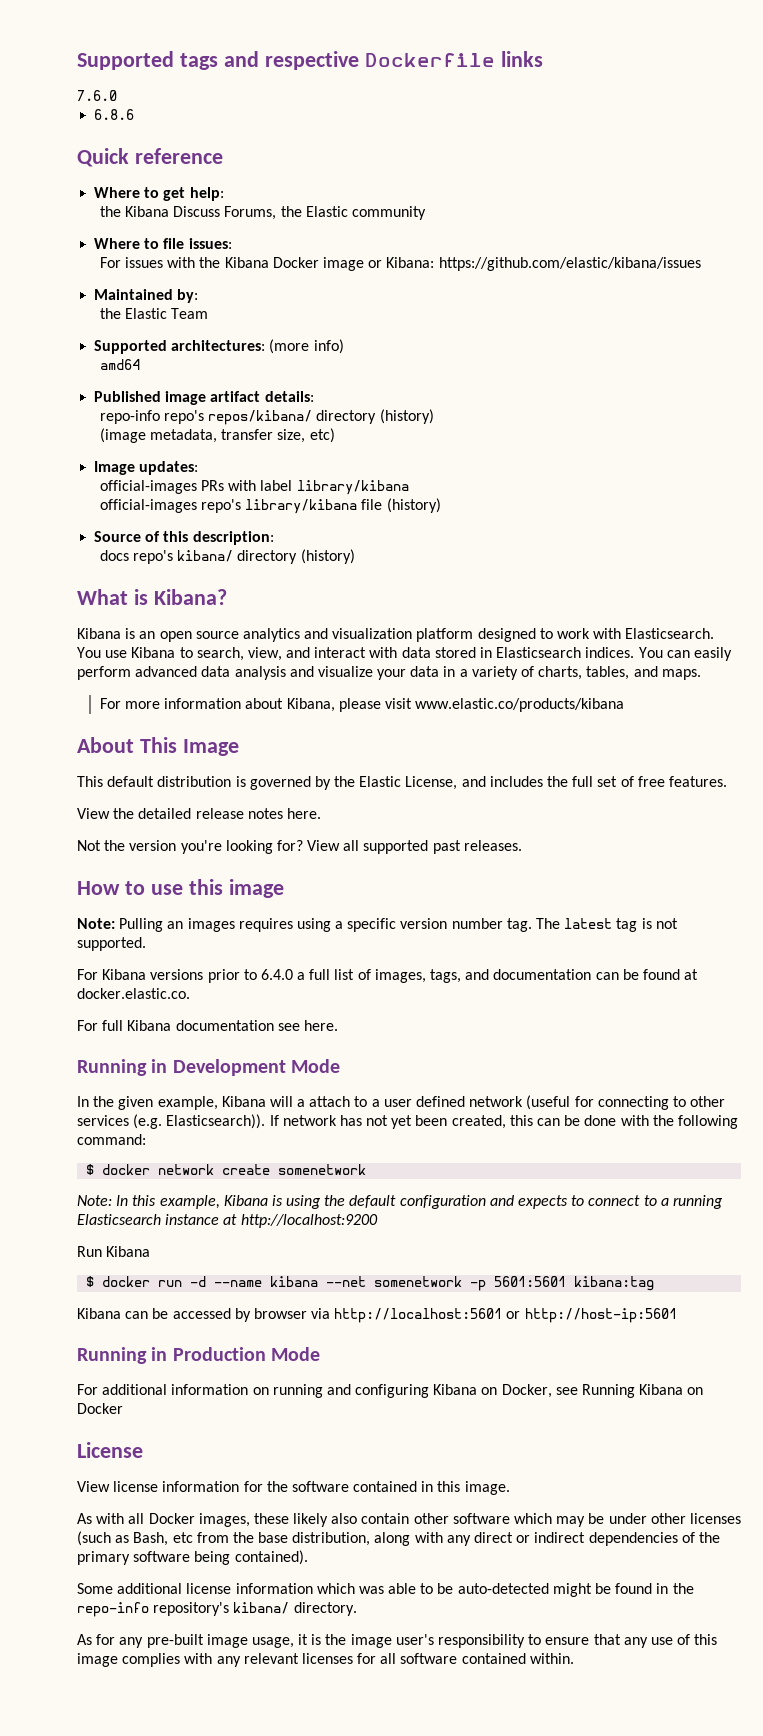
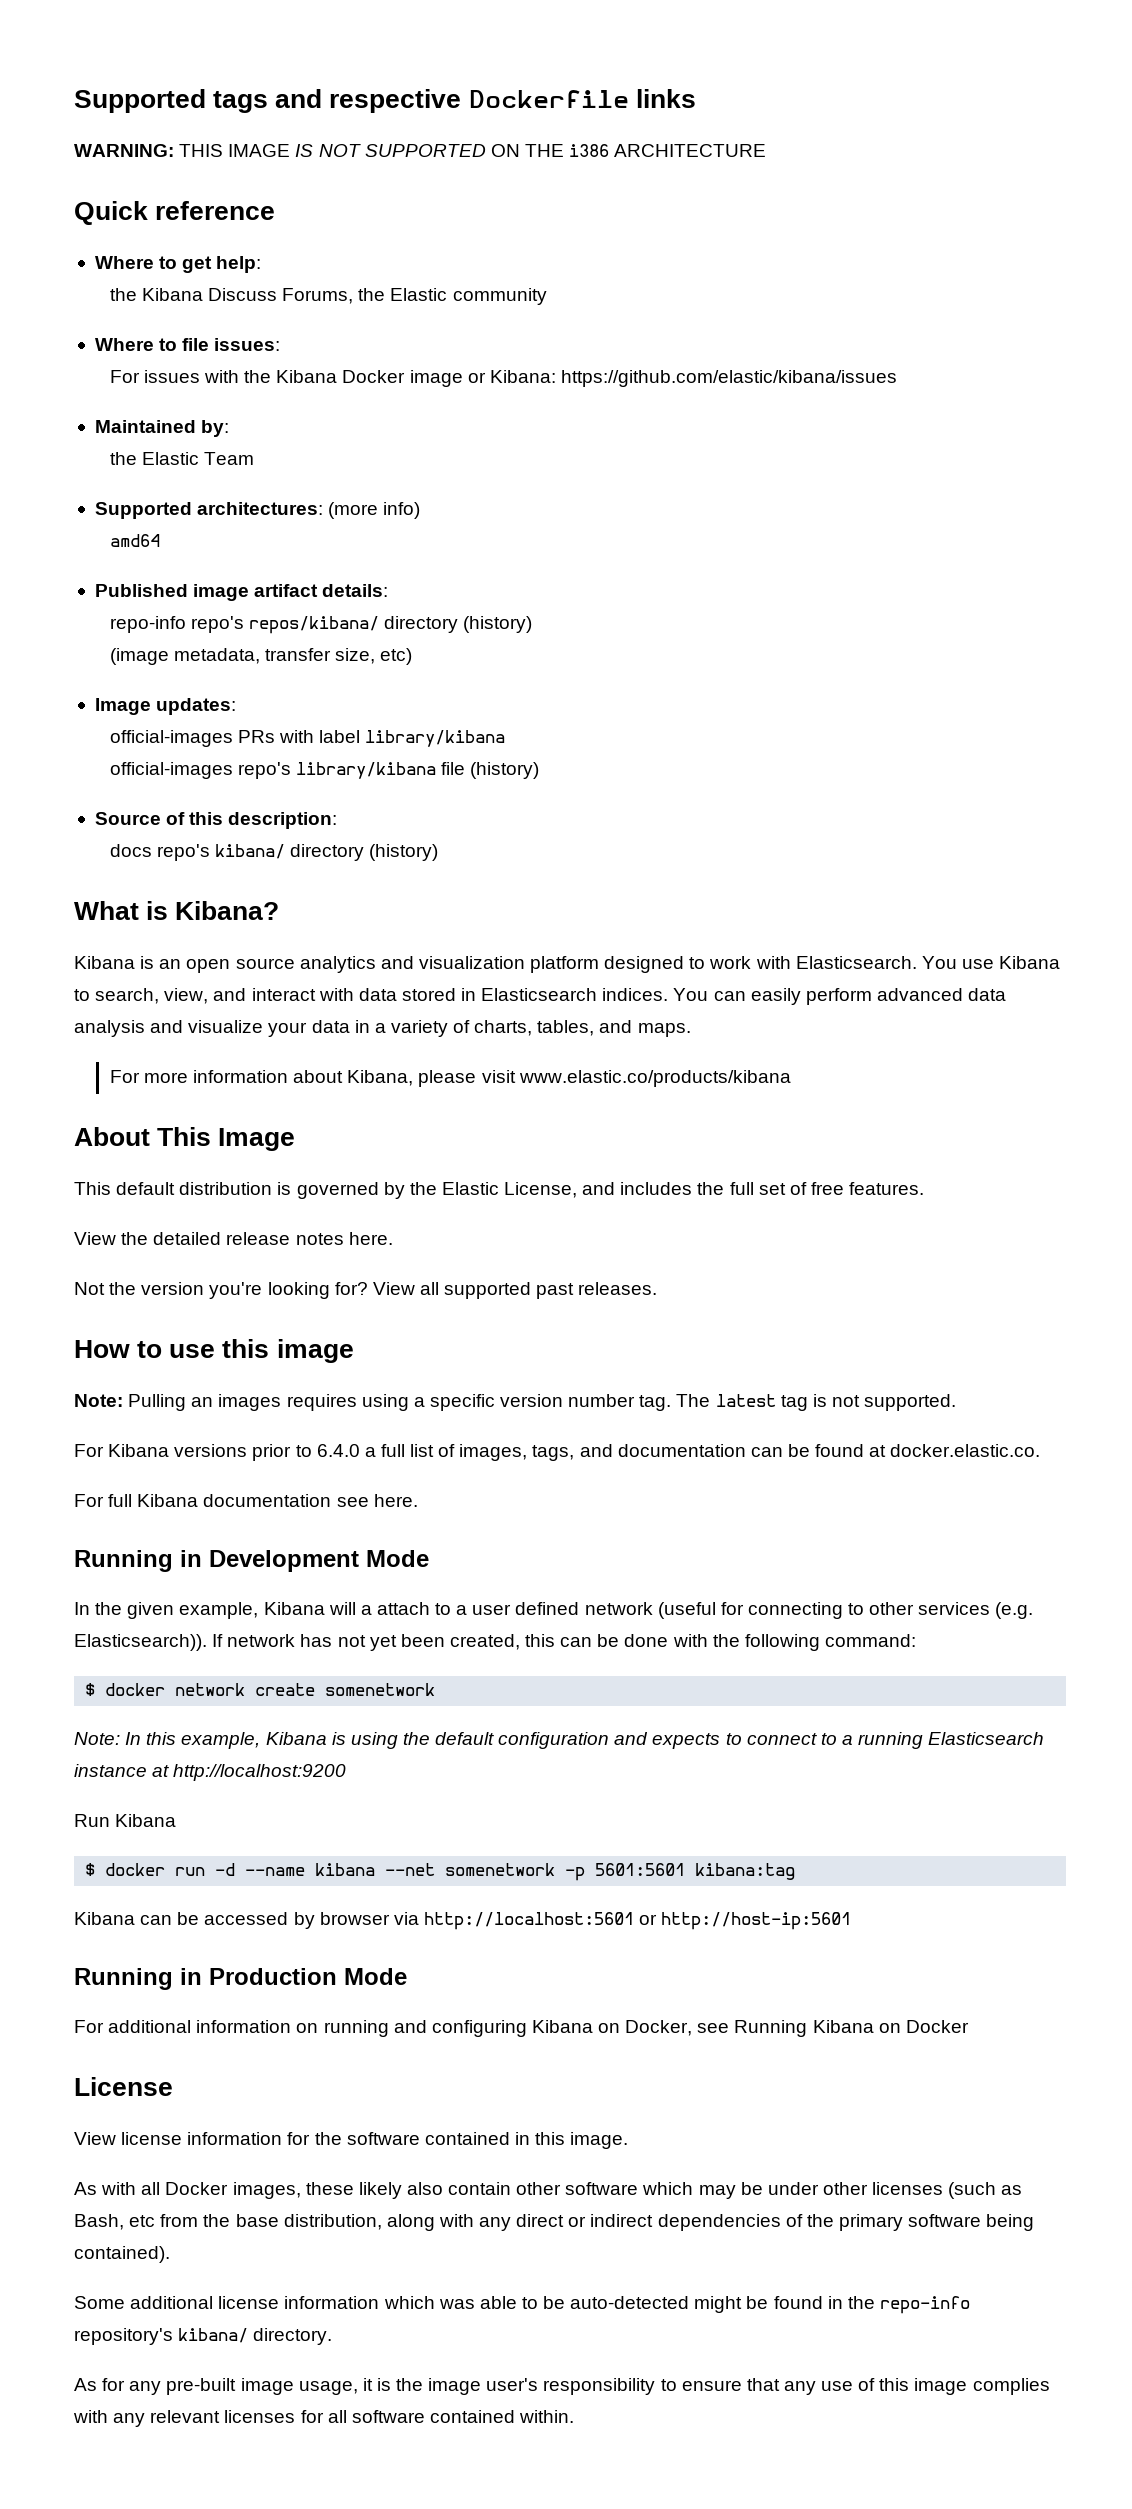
- 7.6.0
- 6.8.6
+ WARNING: THIS IMAGE IS NOT SUPPORTED ON THE i386 ARCHITECTURE

